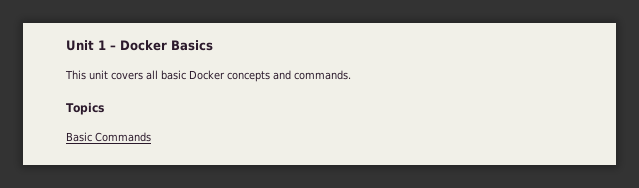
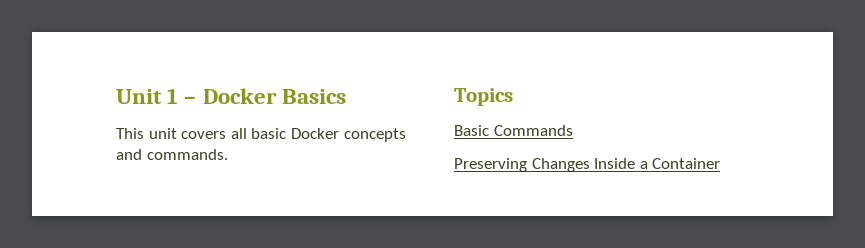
+ Preserving Changes Inside a Container

